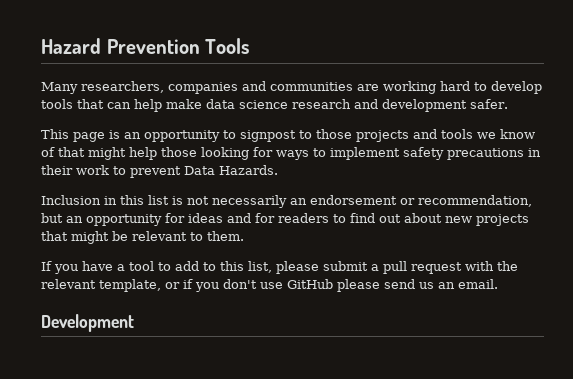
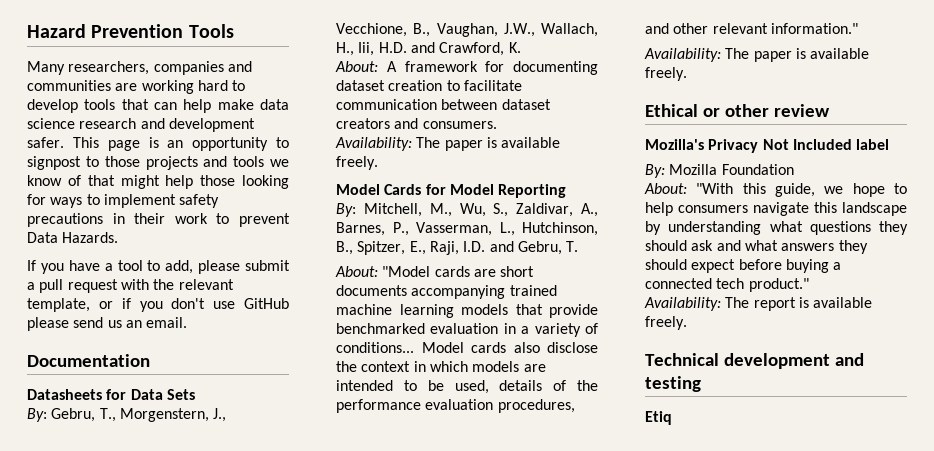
- Many researchers, companies and communities are working hard to develop tools that can help make data science research and development safer.
- This page is an opportunity to signpost to those projects and tools we know of that might help those looking for ways to implement safety precautions in their work to prevent Data Hazards.
+ Many researchers, companies and communities are working hard to develop tools that can help make data science research and development safer. This page is an opportunity to signpost to those projects and tools we know of that might help those looking for ways to implement safety precautions in their work to prevent Data Hazards.
- Inclusion in this list is not necessarily an endorsement or recommendation, but an opportunity for ideas and for readers to find out about new projects that might be relevant to them.
- If you have a tool to add to this list, please submit a pull request with the relevant template, or if you don't use GitHub please send us an email.
+ If you have a tool to add, please submit a pull request with the relevant template, or if you don't use GitHub please send us an email.
- Development
+ Documentation
+ Datasheets for Data Sets
+ By: Gebru, T., Morgenstern, J., Vecchione, B., Vaughan, J.W., Wallach, H., Iii, H.D. and Crawford, K.
+ About: A framework for documenting dataset creation to facilitate communication between dataset creators and consumers.
+ Availability: The paper is available freely.
+ Model Cards for Model Reporting
+ By: Mitchell, M., Wu, S., Zaldivar, A., Barnes, P., Vasserman, L., Hutchinson, B., Spitzer, E., Raji, I.D. and Gebru, T.
+ About: "Model cards are short documents accompanying trained machine learning models that provide benchmarked evaluation in a variety of conditions... Model cards also disclose the context in which models are intended to be used, details of the performance evaluation procedures, and other relevant information."
+ Availability: The paper is available freely.
+ Ethical or other review
+ Mozilla's Privacy Not Included label
+ By: Mozilla Foundation
+ About: "With this guide, we hope to help consumers navigate this landscape by understanding what questions they should ask and what answers they should expect before buying a connected tech product."
+ Availability: The report is available freely.
+ Technical development and testing
+ Etiq

